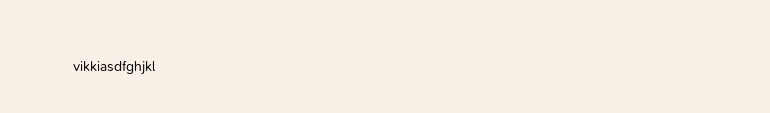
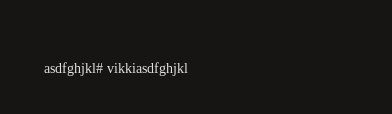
- vikkiasdfghjkl
+ asdfghjkl# vikkiasdfghjkl

